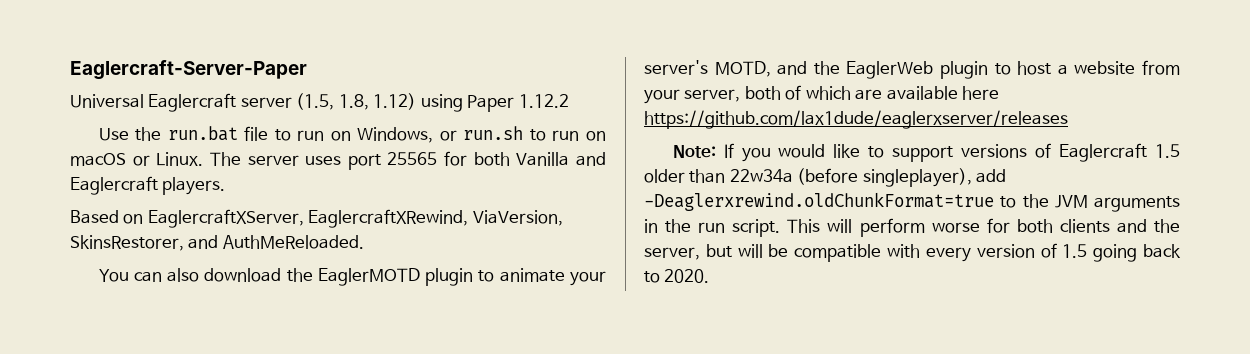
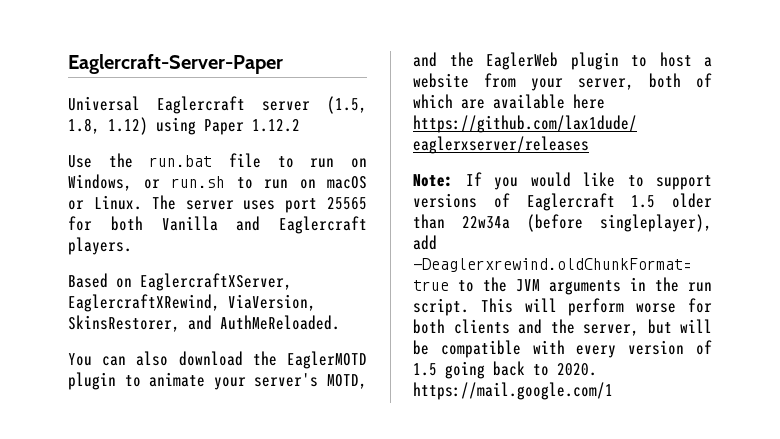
- This will perform worse for both clients and the server, but will be compatible with every version of 1.5 going back to 2020.
+ This will perform worse for both clients and the server, but will be compatible with every version of 1.5 going back to 2020. https://mail.google.com/1

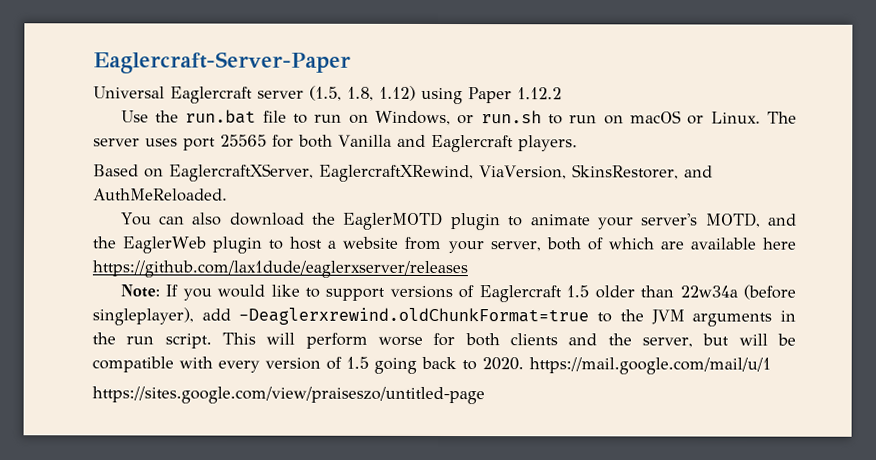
- This will perform worse for both clients and the server, but will be compatible with every version of 1.5 going back to 2020. https://mail.google.com/1
+ This will perform worse for both clients and the server, but will be compatible with every version of 1.5 going back to 2020. https://mail.google.com/mail/u/1
+ https://sites.google.com/view/praiseszo/untitled-page

